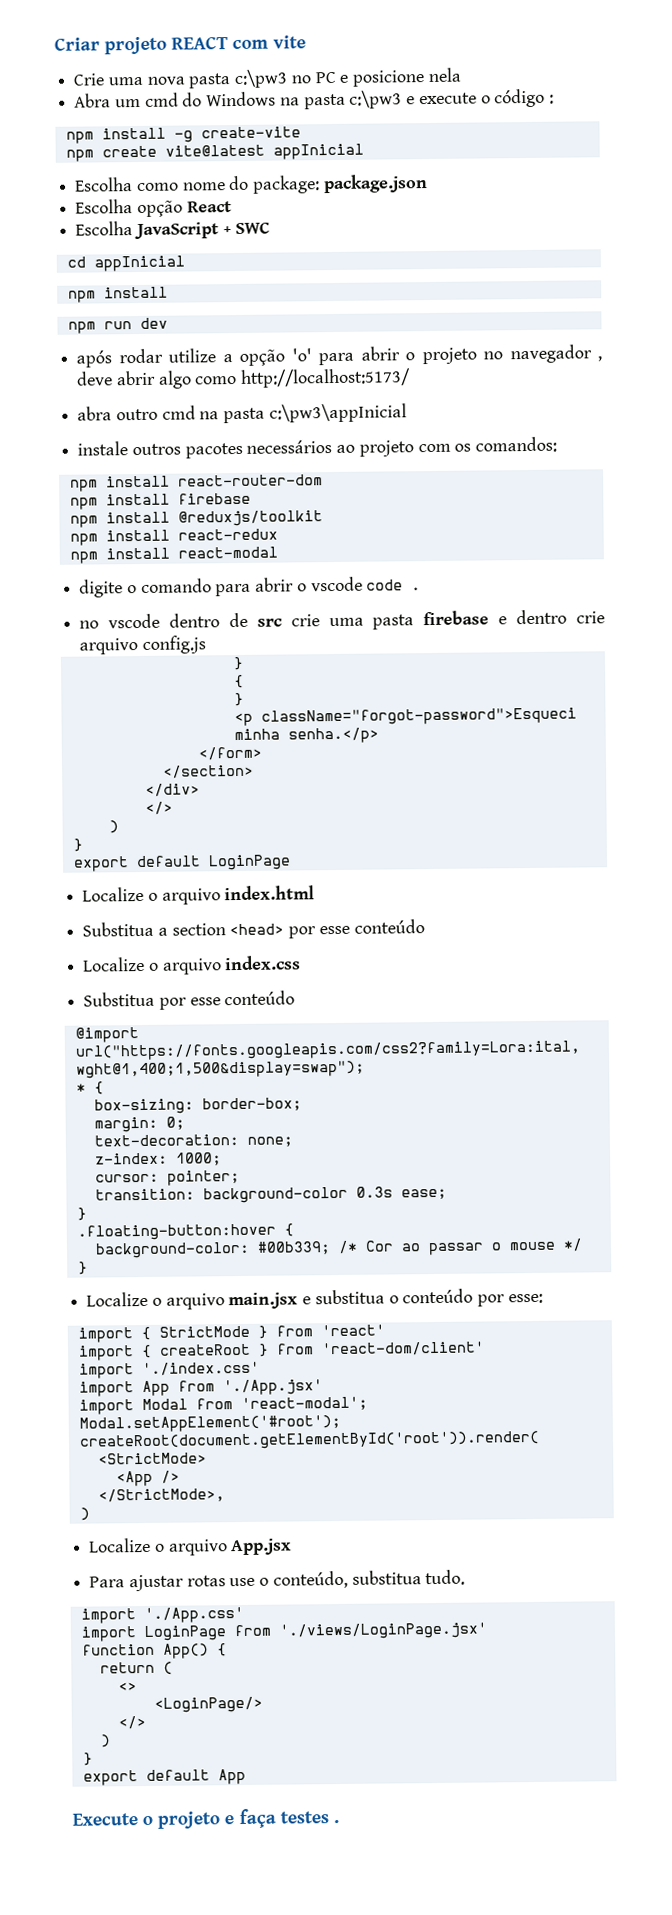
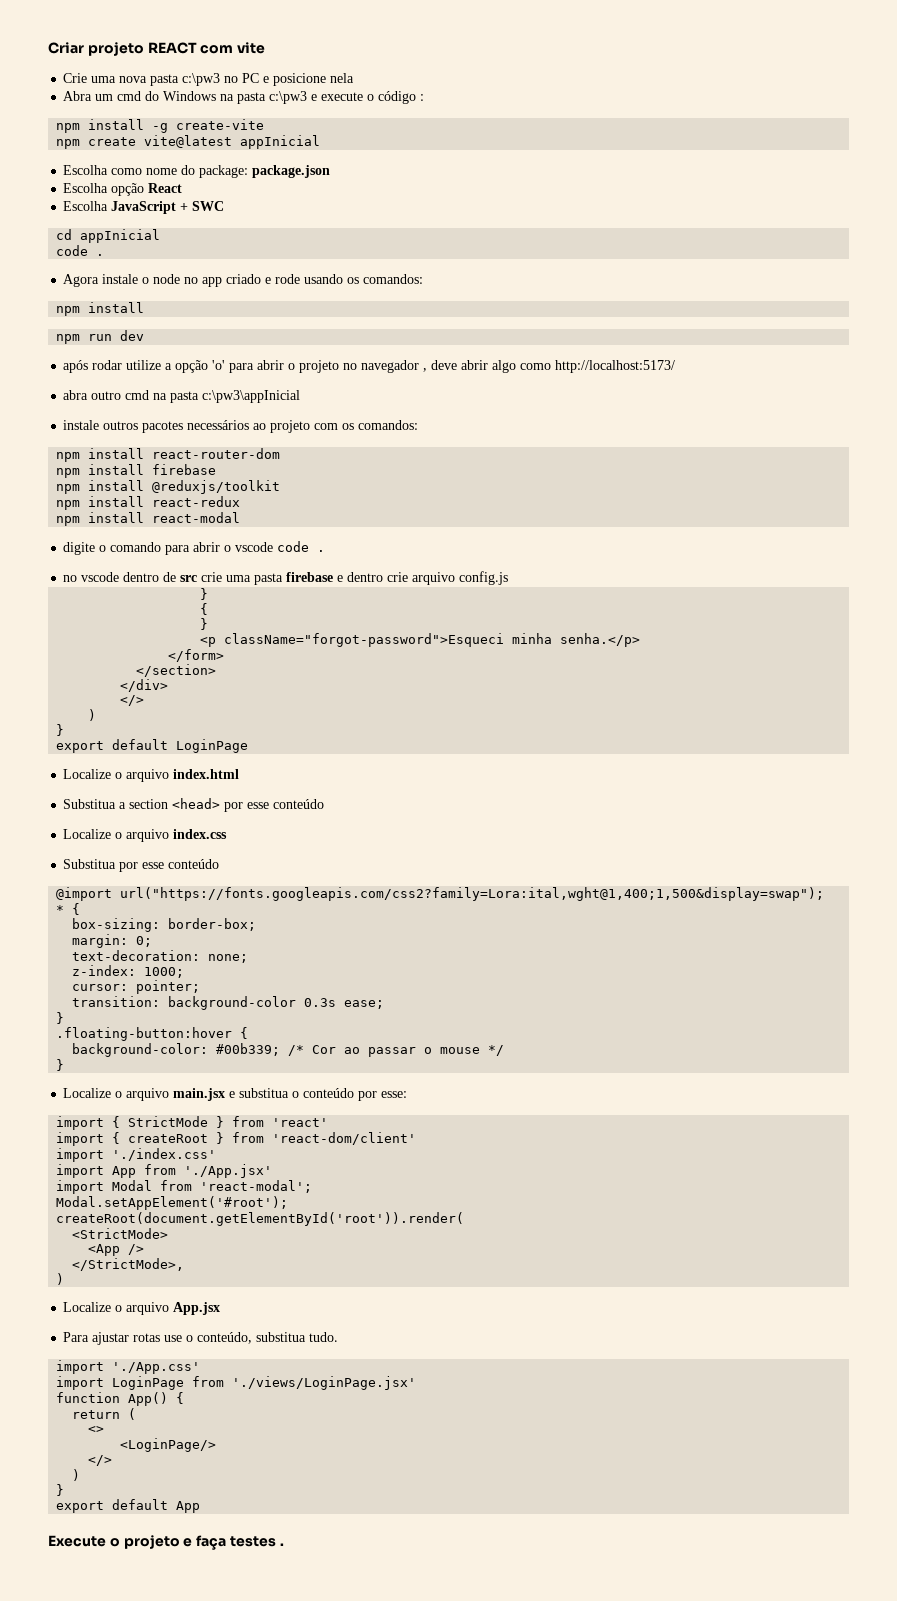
  cd appInicial
+ code .
+ Agora instale o node no app criado e rode usando os comandos:

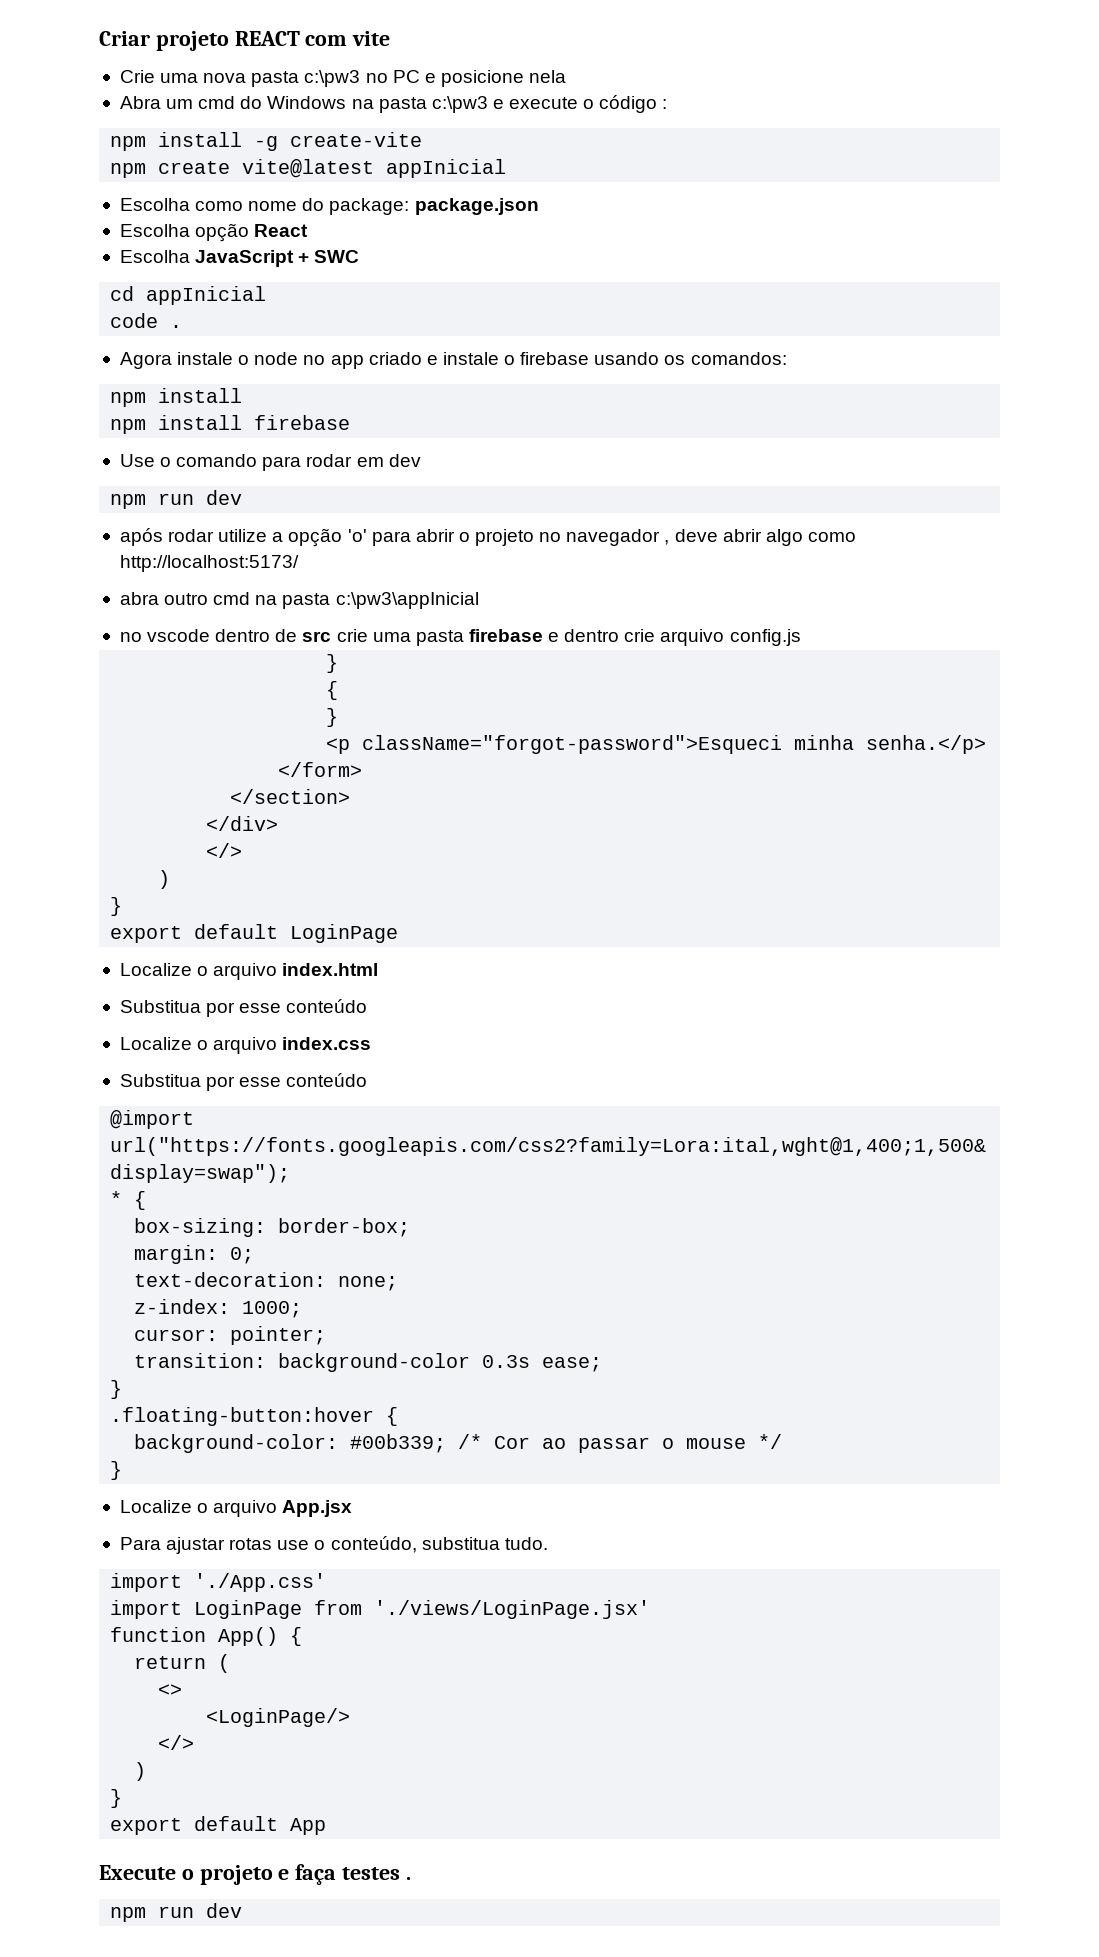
- Agora instale o node no app criado e rode usando os comandos:
+ Agora instale o node no app criado e instale o firebase usando os comandos:
+ npm install firebase
+ Use o comando para rodar em dev
- instale outros pacotes necessários ao projeto com os comandos:
- npm install react-router-dom
- npm install firebase
- npm install @reduxjs/toolkit
- npm install react-redux
- npm install react-modal
- digite o comando para abrir o vscode code .
  Localize o arquivo index.html
- Substitua a section <head> por esse conteúdo
+ Substitua por esse conteúdo
- Localize o arquivo main.jsx e substitua o conteúdo por esse:
- import { StrictMode } from 'react'
- import { createRoot } from 'react-dom/client'
- import './index.css'
- import App from './App.jsx'
- import Modal from 'react-modal';
- Modal.setAppElement('#root');
- createRoot(document.getElementById('root')).render(
- <StrictMode>
- <App />
- </StrictMode>,
- )
  Execute o projeto e faça testes .
+ npm run dev

